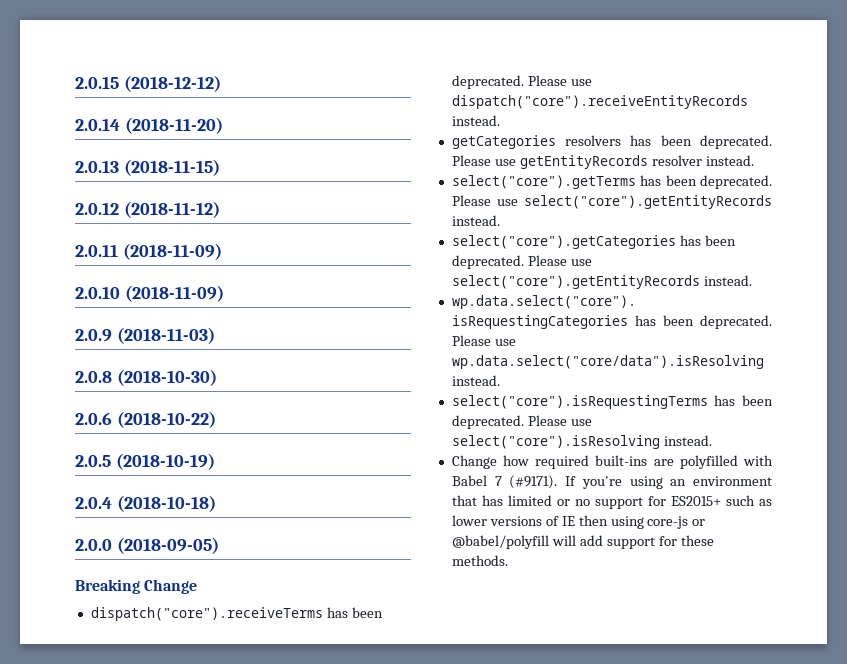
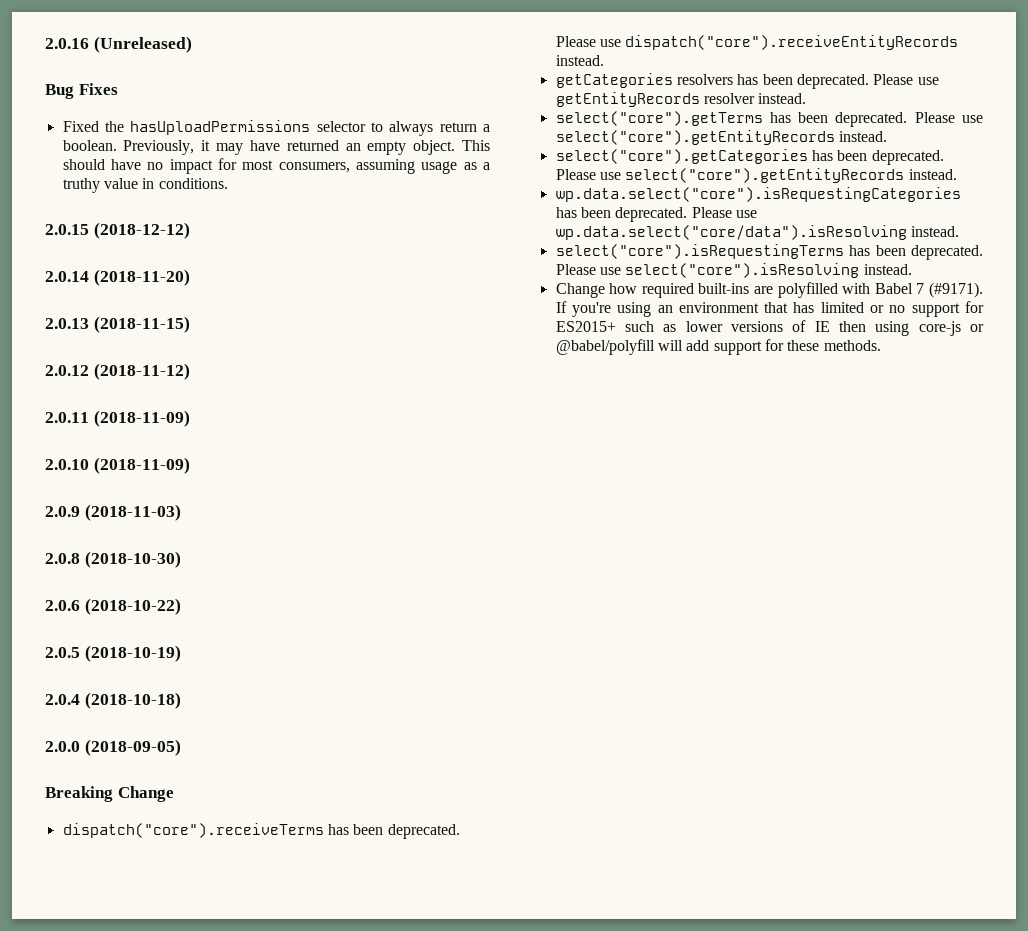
+ 2.0.16 (Unreleased)
+ Bug Fixes
+ Fixed the hasUploadPermissions selector to always return a boolean. Previously, it may have returned an empty object. This should have no impact for most consumers, assuming usage as a truthy value in conditions.

